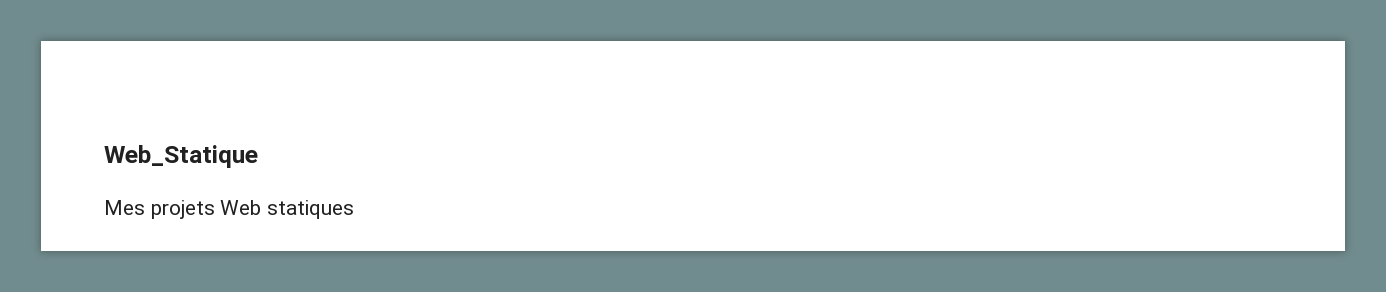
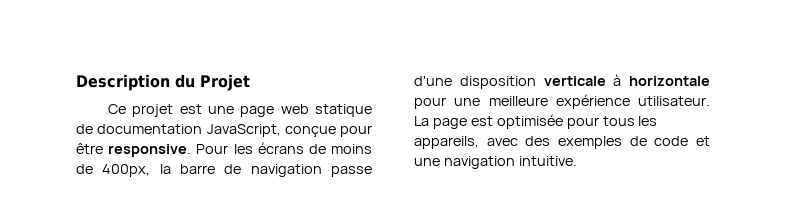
- Web_Statique
- Mes projets Web statiques
+ Description du Projet
+ Ce projet est une page web statique de documentation JavaScript, conçue pour être responsive. Pour les écrans de moins de 400px, la barre de navigation passe d'une disposition verticale à horizontale pour une meilleure expérience utilisateur. La page est optimisée pour tous les appareils, avec des exemples de code et une navigation intuitive.

